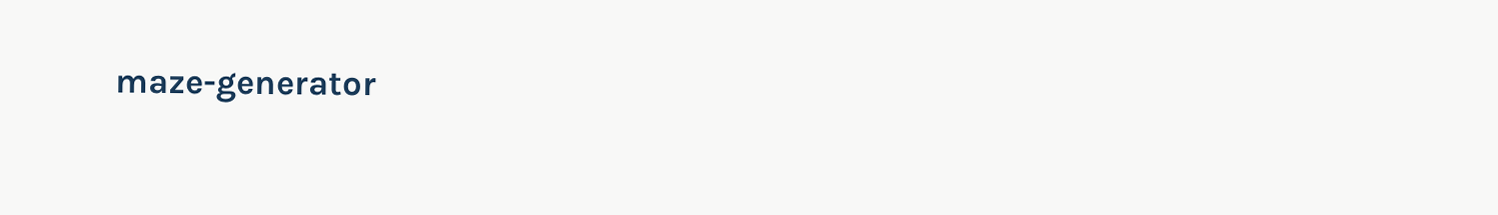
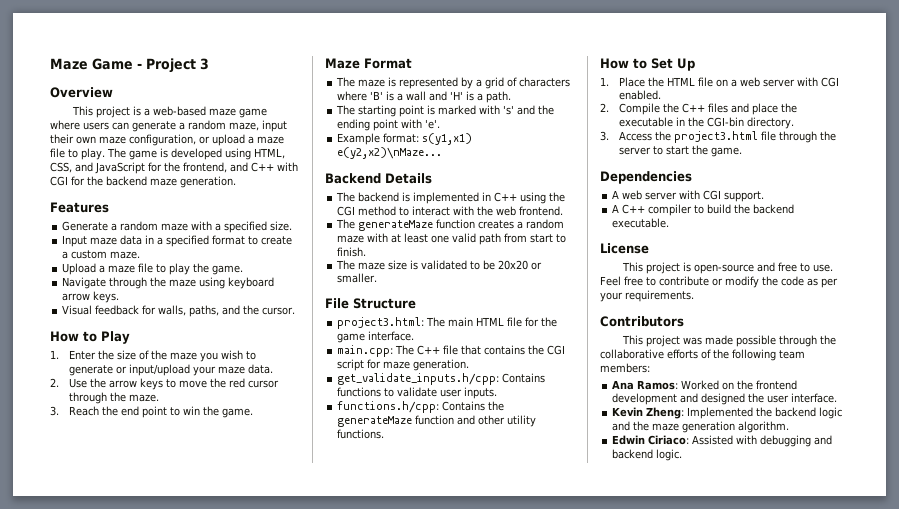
- maze-generator
+ Maze Game - Project 3
+ Overview
+ This project is a web-based maze game where users can generate a random maze, input their own maze configuration, or upload a maze file to play. The game is developed using HTML, CSS, and JavaScript for the frontend, and C++ with CGI for the backend maze generation.
+ Features
+ Generate a random maze with a specified size.
+ Input maze data in a specified format to create a custom maze.
+ Upload a maze file to play the game.
+ Navigate through the maze using keyboard arrow keys.
+ Visual feedback for walls, paths, and the cursor.
+ How to Play
+ 1. Enter the size of the maze you wish to generate or input/upload your maze data.
+ 2. Use the arrow keys to move the red cursor through the maze.
+ 3. Reach the end point to win the game.
+ Maze Format
+ The maze is represented by a grid of characters where 'B' is a wall and 'H' is a path.
+ The starting point is marked with 's' and the ending point with 'e'.
+ Example format: s(y1,x1) e(y2,x2)\nMaze...
+ Backend Details
+ The backend is implemented in C++ using the CGI method to interact with the web frontend.
+ The generateMaze function creates a random maze with at least one valid path from start to finish.
+ The maze size is validated to be 20x20 or smaller.
+ File Structure
+ project3.html: The main HTML file for the game interface.
+ main.cpp: The C++ file that contains the CGI script for maze generation.
+ get_validate_inputs.h/cpp: Contains functions to validate user inputs.
+ functions.h/cpp: Contains the generateMaze function and other utility functions.
+ How to Set Up
+ 1. Place the HTML file on a web server with CGI enabled.
+ 2. Compile the C++ files and place the executable in the CGI-bin directory.
+ 3. Access the project3.html file through the server to start the game.
+ Dependencies
+ A web server with CGI support.
+ A C++ compiler to build the backend executable.
+ License
+ This project is open-source and free to use. Feel free to contribute or modify the code as per your requirements.
+ Contributors
+ This project was made possible through the collaborative efforts of the following team members:
+ Ana Ramos: Worked on the frontend development and designed the user interface.
+ Kevin Zheng: Implemented the backend logic and the maze generation algorithm.
+ Edwin Ciriaco: Assisted with debugging and backend logic.

